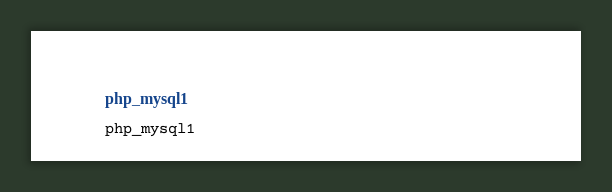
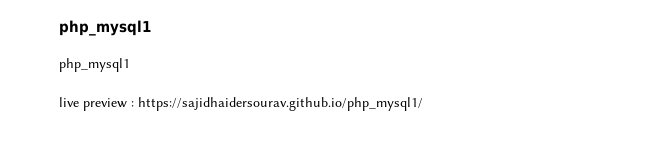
+ live preview : https://sajidhaidersourav.github.io/php_mysql1/

